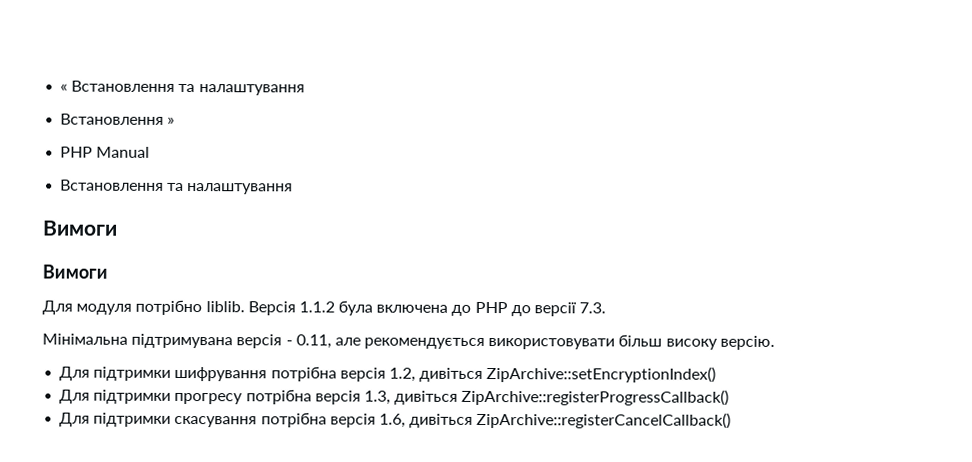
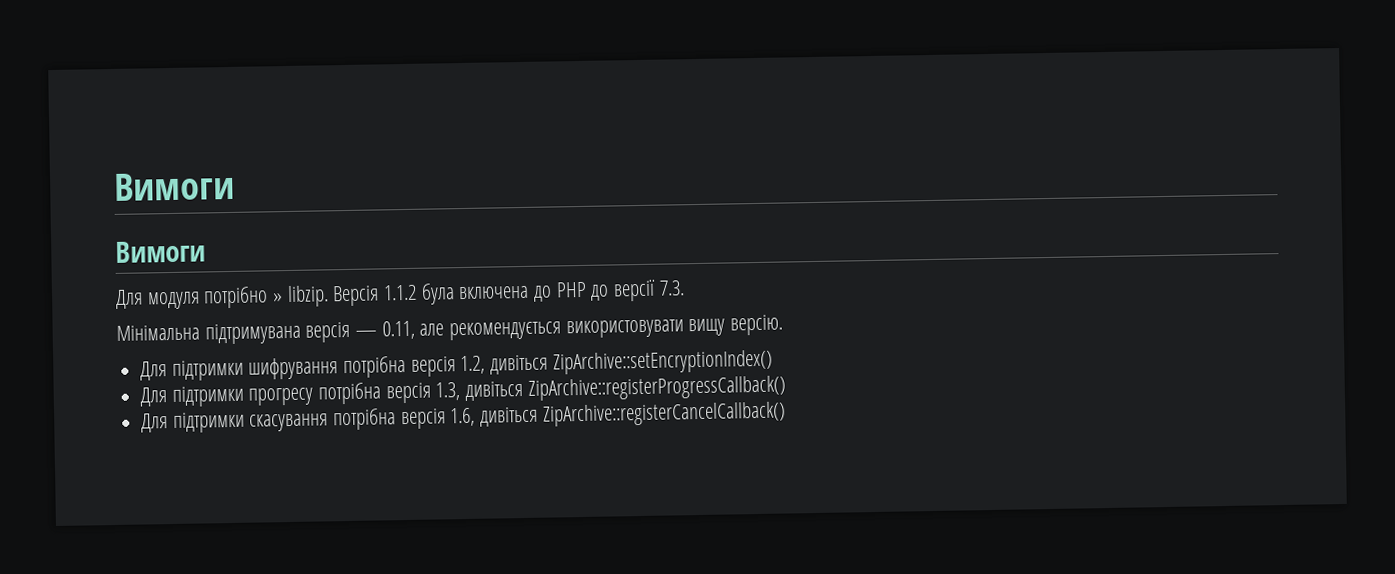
- « Встановлення та налаштування
- Встановлення »
- PHP Manual
- Встановлення та налаштування
- Для модуля потрібно liblib.
+ Для модуля потрібно » libzip.
- Мінімальна підтримувана версія - 0.11, але рекомендується використовувати більш високу версію.
+ Мінімальна підтримувана версія — 0.11, але рекомендується використовувати вищу версію.

